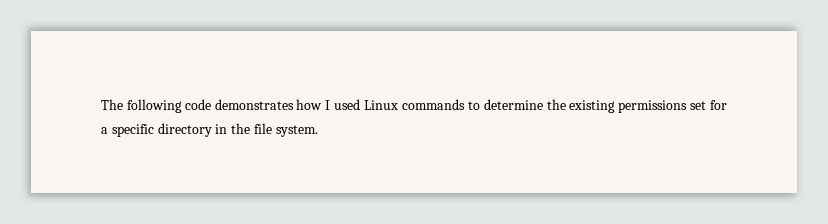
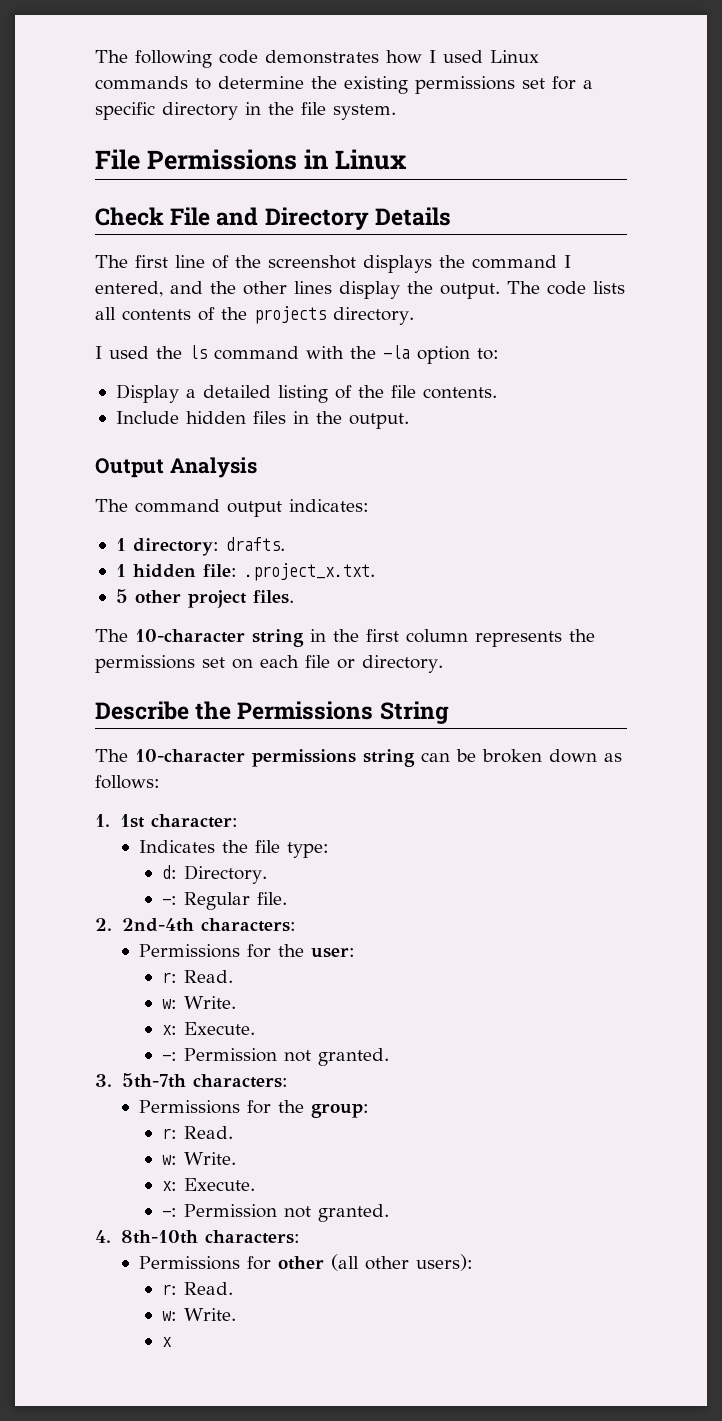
+ File Permissions in Linux
+ Check File and Directory Details
+ The first line of the screenshot displays the command I entered, and the other lines display the output. The code lists all contents of the projects directory.
+ I used the ls command with the -la option to:
+ Display a detailed listing of the file contents.
+ Include hidden files in the output.
+ Output Analysis
+ The command output indicates:
+ 1 directory: drafts.
+ 1 hidden file: .project_x.txt.
+ 5 other project files.
+ The 10-character string in the first column represents the permissions set on each file or directory.
+ Describe the Permissions String
+ The 10-character permissions string can be broken down as follows:
+ 1. 1st character:
+ Indicates the file type:
+ d: Directory.
+ -: Regular file.
+ 2. 2nd-4th characters:
+ Permissions for the user:
+ r: Read.
+ w: Write.
+ x: Execute.
+ -: Permission not granted.
+ 3. 5th-7th characters:
+ Permissions for the group:
+ r: Read.
+ w: Write.
+ x: Execute.
+ -: Permission not granted.
+ 4. 8th-10th characters:
+ Permissions for other (all other users):
+ r: Read.
+ w: Write.
+ x

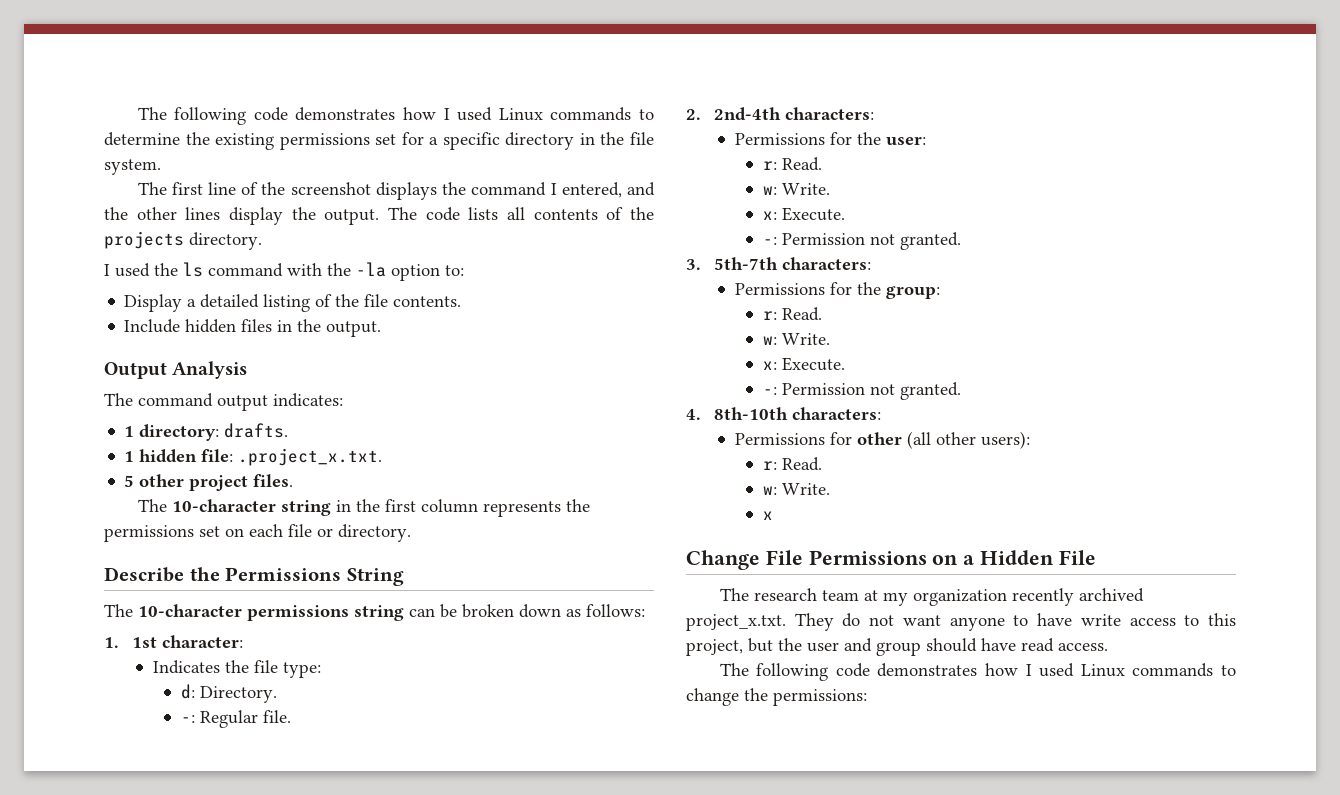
- File Permissions in Linux
- Check File and Directory Details
+ Change File Permissions on a Hidden File
+ The research team at my organization recently archived project_x.txt. They do not want anyone to have write access to this project, but the user and group should have read access.
+ The following code demonstrates how I used Linux commands to change the permissions:

